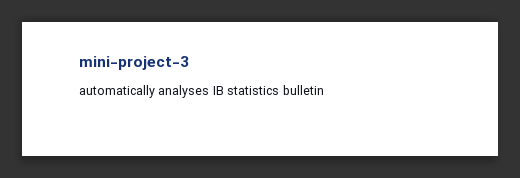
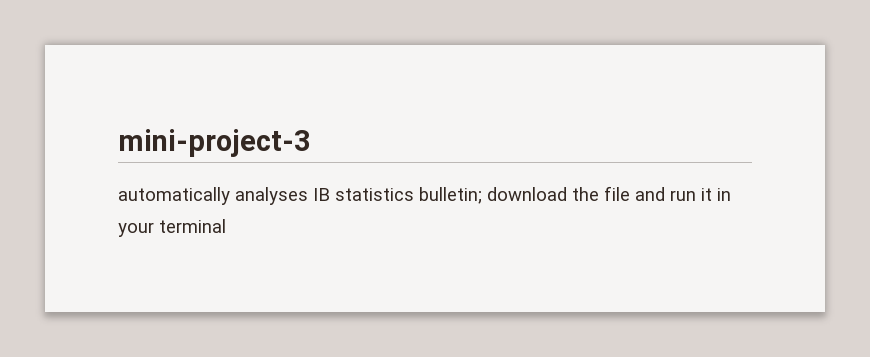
- automatically analyses IB statistics bulletin
+ automatically analyses IB statistics bulletin; download the file and run it in your terminal

